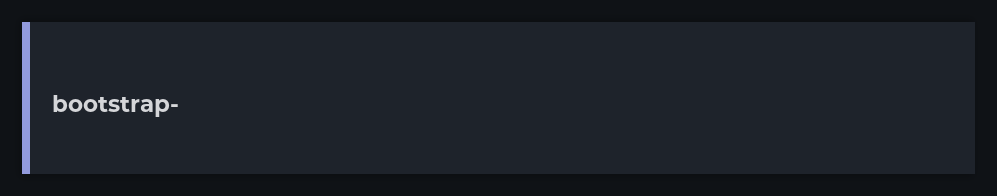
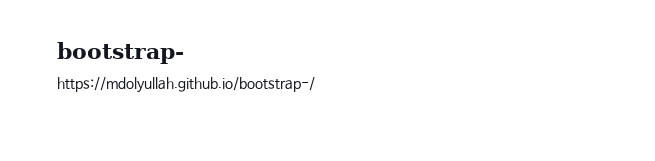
+ https://mdolyullah.github.io/bootstrap-/

